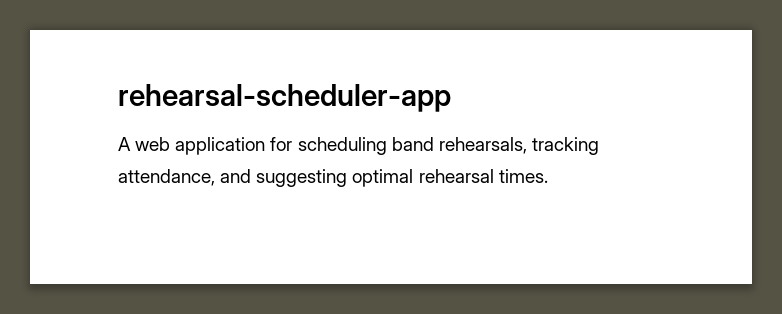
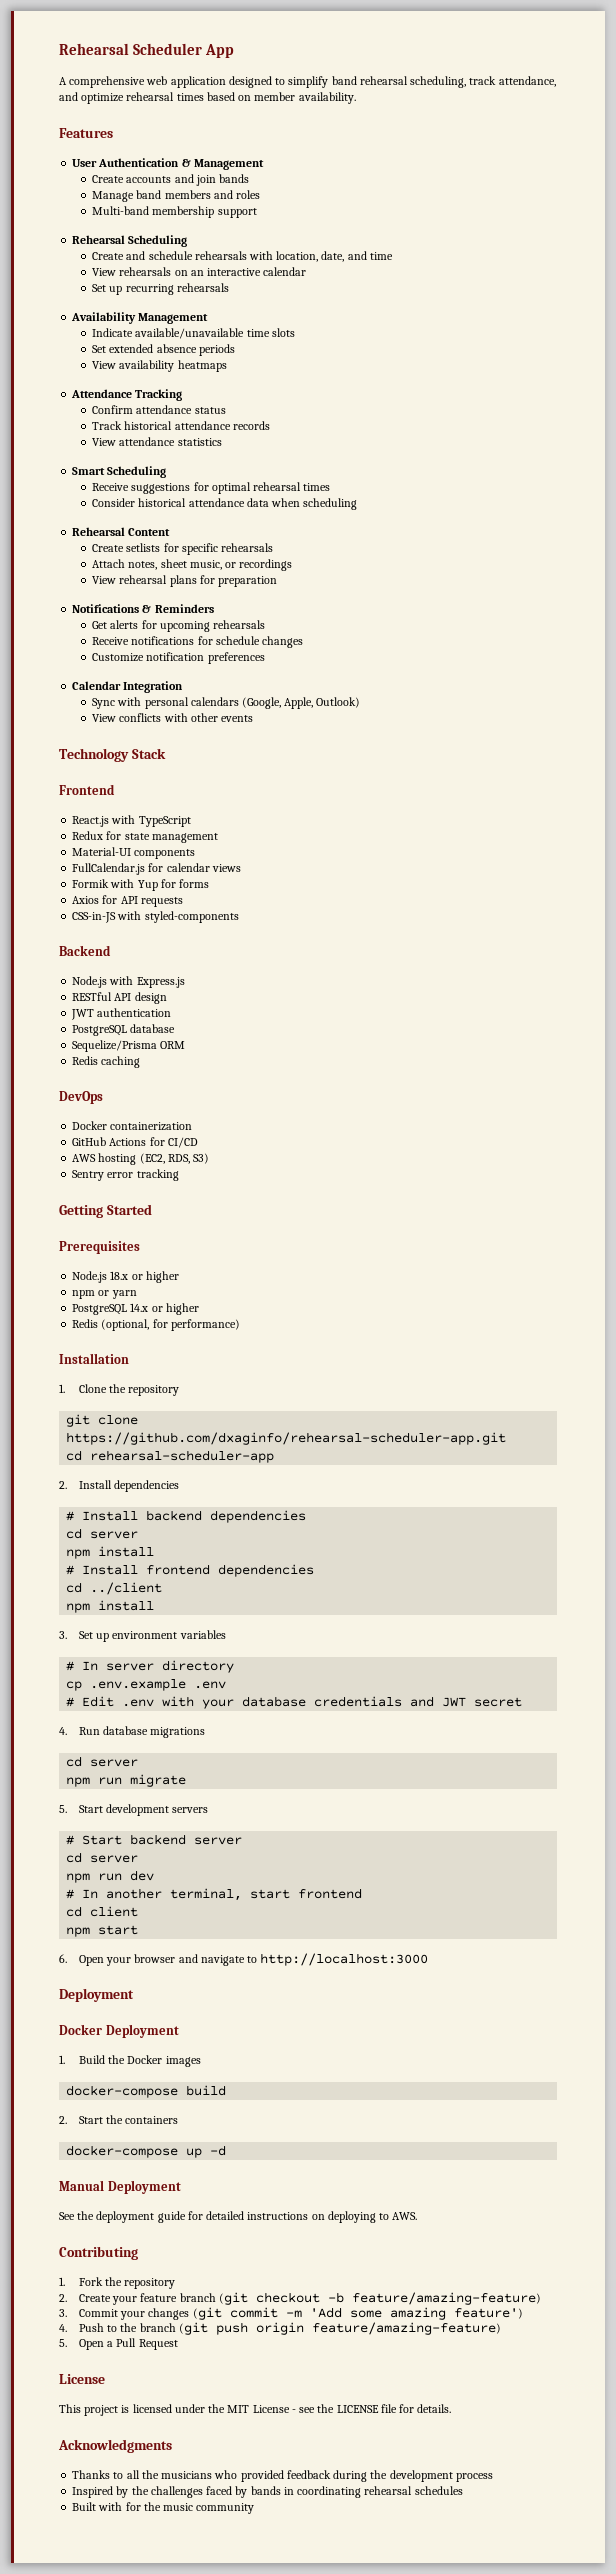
- rehearsal-scheduler-app
- A web application for scheduling band rehearsals, tracking attendance, and suggesting optimal rehearsal times.
+ Rehearsal Scheduler App
+ A comprehensive web application designed to simplify band rehearsal scheduling, track attendance, and optimize rehearsal times based on member availability.
+ Features
+ User Authentication & Management
+ Create accounts and join bands
+ Manage band members and roles
+ Multi-band membership support
+ Rehearsal Scheduling
+ Create and schedule rehearsals with location, date, and time
+ View rehearsals on an interactive calendar
+ Set up recurring rehearsals
+ Availability Management
+ Indicate available/unavailable time slots
+ Set extended absence periods
+ View availability heatmaps
+ Attendance Tracking
+ Confirm attendance status
+ Track historical attendance records
+ View attendance statistics
+ Smart Scheduling
+ Receive suggestions for optimal rehearsal times
+ Consider historical attendance data when scheduling
+ Rehearsal Content
+ Create setlists for specific rehearsals
+ Attach notes, sheet music, or recordings
+ View rehearsal plans for preparation
+ Notifications & Reminders
+ Get alerts for upcoming rehearsals
+ Receive notifications for schedule changes
+ Customize notification preferences
+ Calendar Integration
+ Sync with personal calendars (Google, Apple, Outlook)
+ View conflicts with other events
+ Technology Stack
+ Frontend
+ React.js with TypeScript
+ Redux for state management
+ Material-UI components
+ FullCalendar.js for calendar views
+ Formik with Yup for forms
+ Axios for API requests
+ CSS-in-JS with styled-components
+ Backend
+ Node.js with Express.js
+ RESTful API design
+ JWT authentication
+ PostgreSQL database
+ Sequelize/Prisma ORM
+ Redis caching
+ DevOps
+ Docker containerization
+ GitHub Actions for CI/CD
+ AWS hosting (EC2, RDS, S3)
+ Sentry error tracking
+ Getting Started
+ Prerequisites
+ Node.js 18.x or higher
+ npm or yarn
+ PostgreSQL 14.x or higher
+ Redis (optional, for performance)
+ Installation
+ 1. Clone the repository
+ git clone https://github.com/dxaginfo/rehearsal-scheduler-app.git
+ cd rehearsal-scheduler-app
+ 2. Install dependencies
+ # Install backend dependencies
+ cd server
+ npm install
+ # Install frontend dependencies
+ cd ../client
+ npm install
+ 3. Set up environment variables
+ # In server directory
+ cp .env.example .env
+ # Edit .env with your database credentials and JWT secret
+ 4. Run database migrations
+ cd server
+ npm run migrate
+ 5. Start development servers
+ # Start backend server
+ cd server
+ npm run dev
+ # In another terminal, start frontend
+ cd client
+ npm start
+ 6. Open your browser and navigate to http://localhost:3000
+ Deployment
+ Docker Deployment
+ 1. Build the Docker images
+ docker-compose build
+ 2. Start the containers
+ docker-compose up -d
+ Manual Deployment
+ See the deployment guide for detailed instructions on deploying to AWS.
+ Contributing
+ 1. Fork the repository
+ 2. Create your feature branch (git checkout -b feature/amazing-feature)
+ 3. Commit your changes (git commit -m 'Add some amazing feature')
+ 4. Push to the branch (git push origin feature/amazing-feature)
+ 5. Open a Pull Request
+ License
+ This project is licensed under the MIT License - see the LICENSE file for details.
+ Acknowledgments
+ Thanks to all the musicians who provided feedback during the development process
+ Inspired by the challenges faced by bands in coordinating rehearsal schedules
+ Built with for the music community

